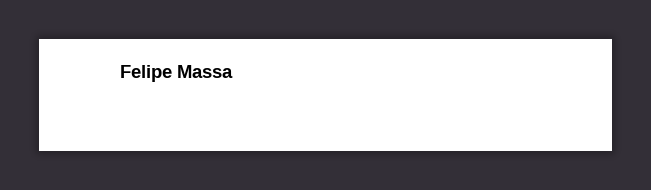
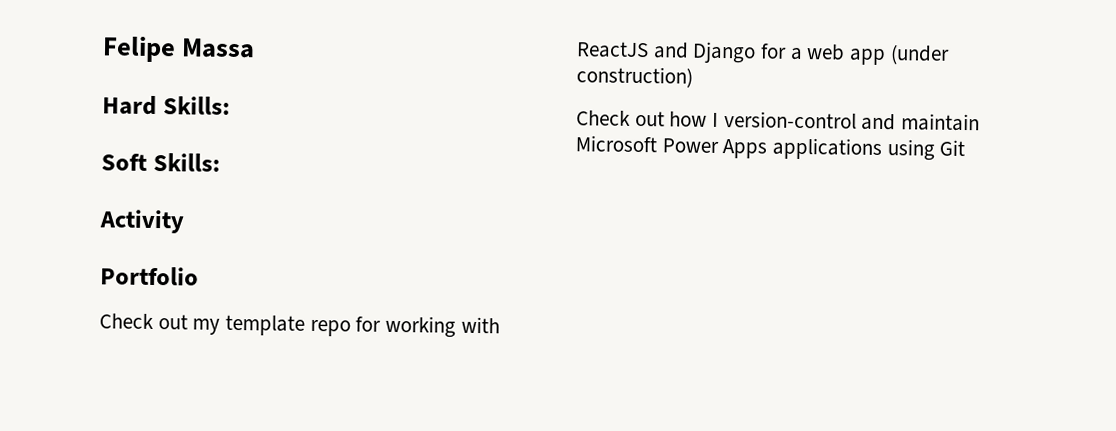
+ Hard Skills:
+ Soft Skills:
+ Activity
+ Portfolio
+ Check out my template repo for working with ReactJS and Django for a web app (under construction)
+ Check out how I version-control and maintain Microsoft Power Apps applications using Git

